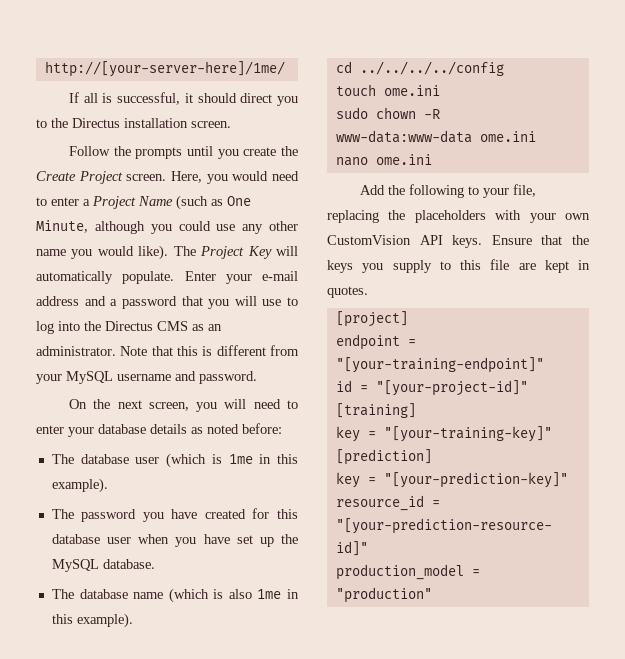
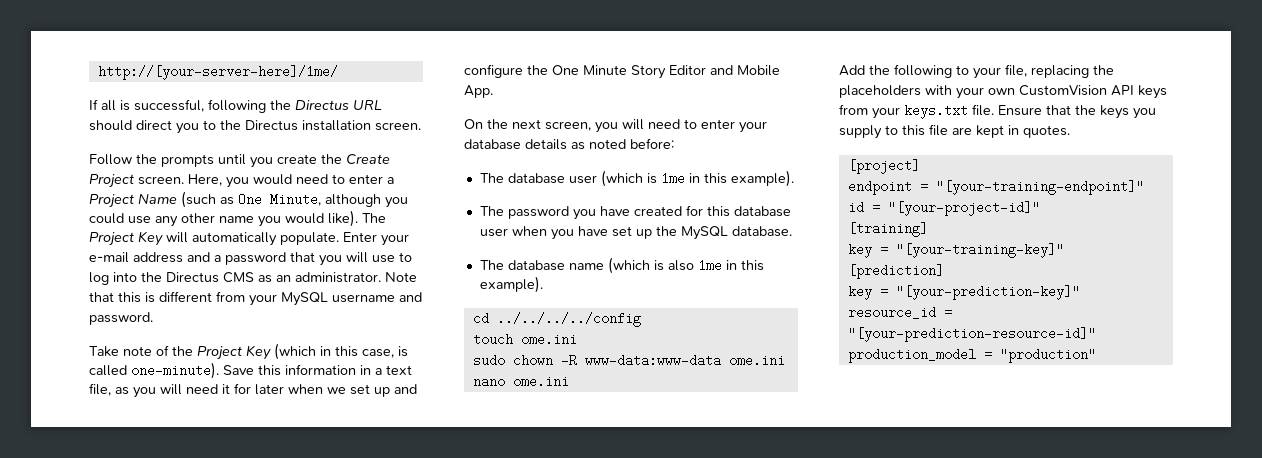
- If all is successful, it should direct you to the Directus installation screen.
+ If all is successful, following the Directus URL should direct you to the Directus installation screen.
+ Take note of the Project Key (which in this case, is called one-minute). Save this information in a text file, as you will need it for later when we set up and configure the One Minute Story Editor and Mobile App.
- Add the following to your file, replacing the placeholders with your own CustomVision API keys.
+ Add the following to your file, replacing the placeholders with your own CustomVision API keys from your keys.txt file.

